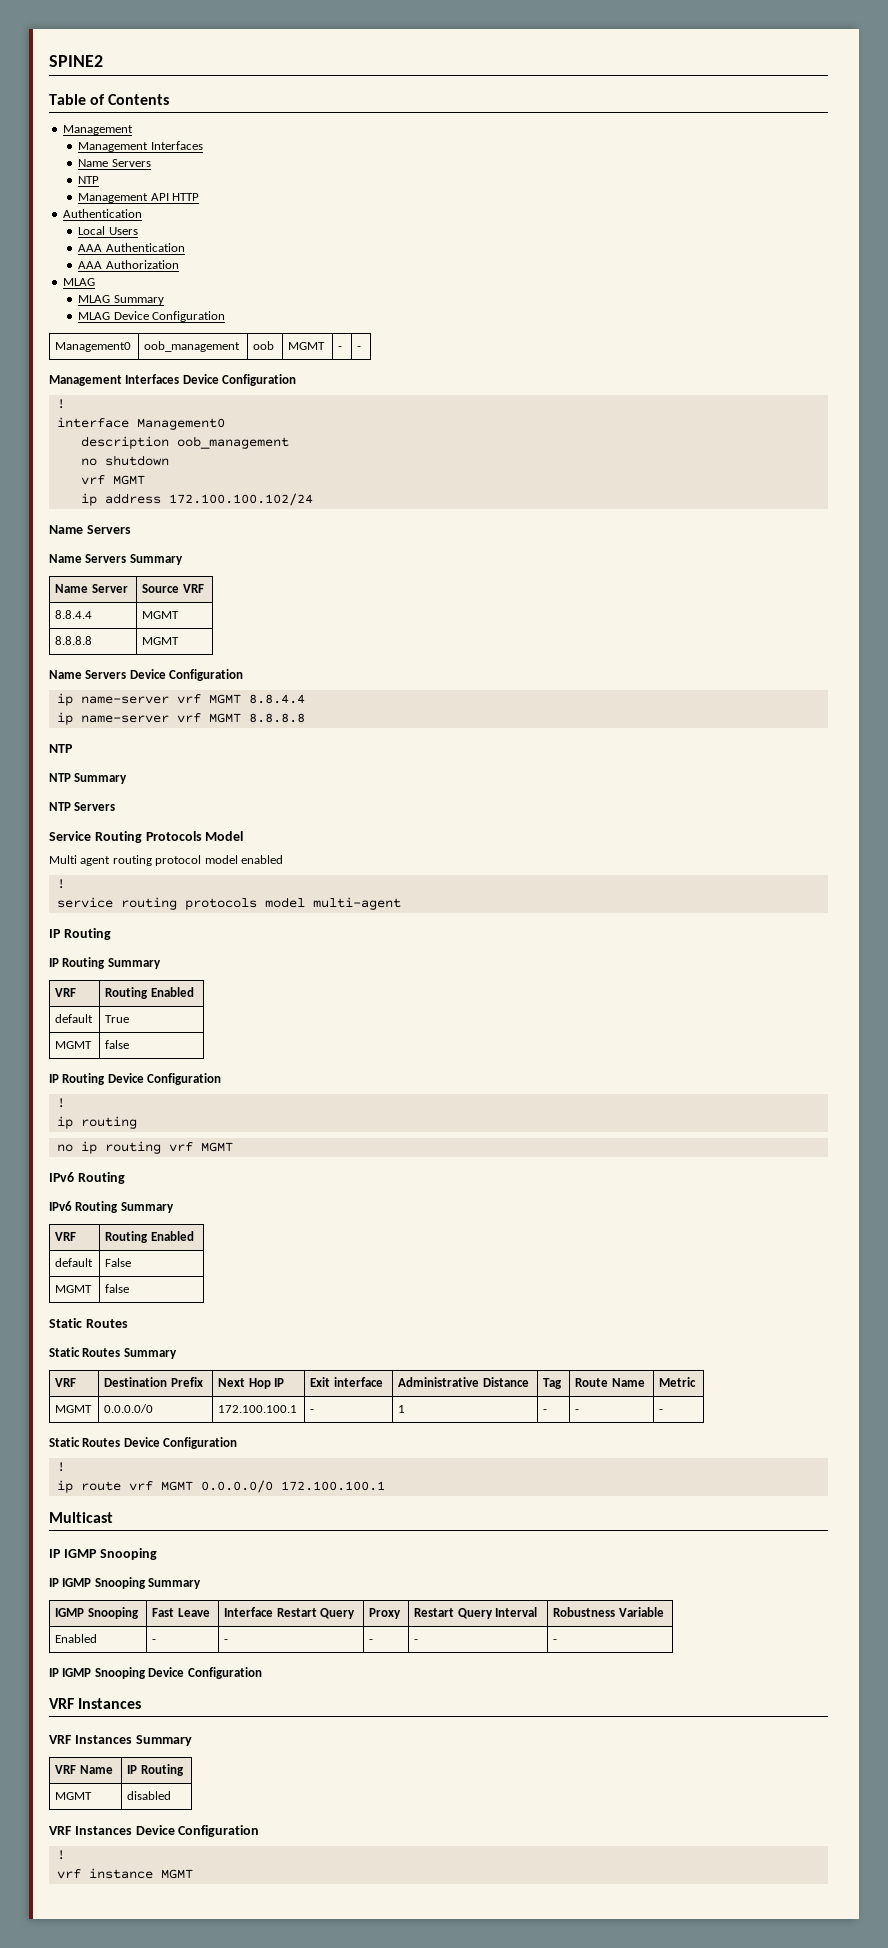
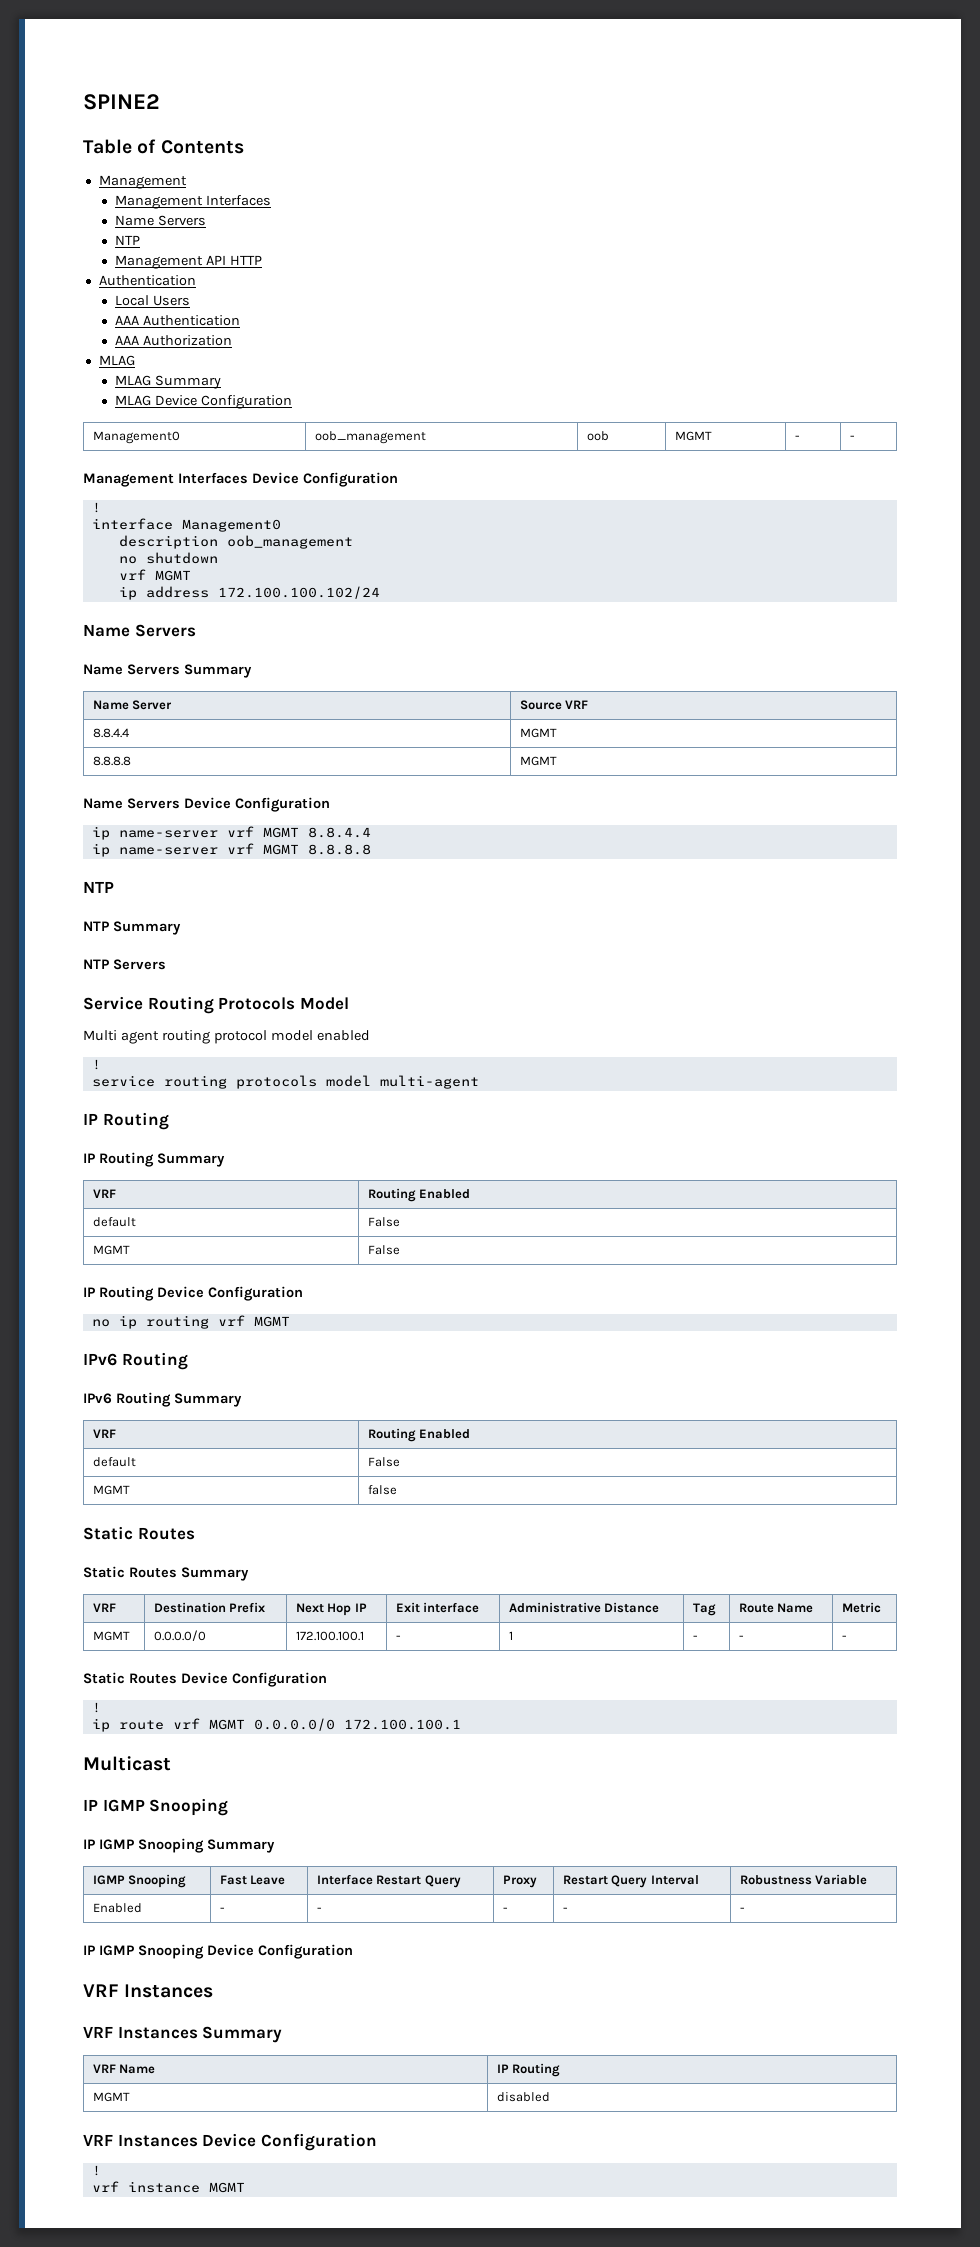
  IP Routing Summary
  VRF | Routing Enabled
- default | True
- MGMT | false
+ default | False
+ MGMT | False
  IP Routing Device Configuration
- !
- ip routing

